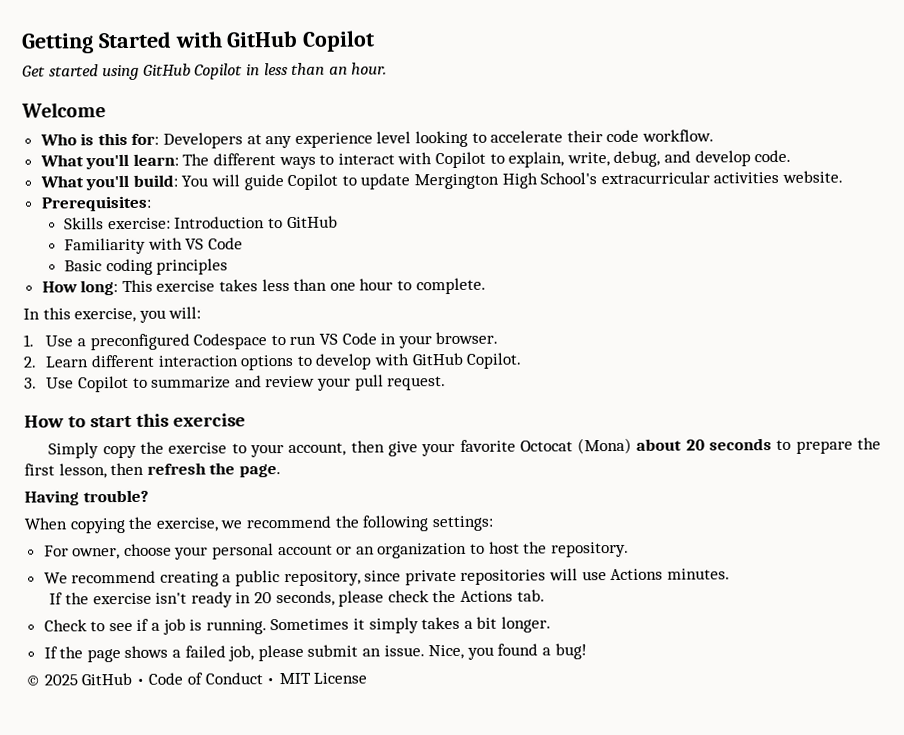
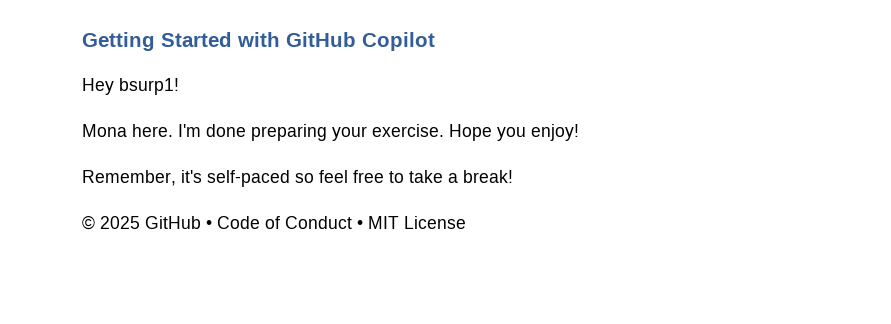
- Get started using GitHub Copilot in less than an hour.
- Welcome
- Who is this for: Developers at any experience level looking to accelerate their code workflow.
- What you'll learn: The different ways to interact with Copilot to explain, write, debug, and develop code.
- What you'll build: You will guide Copilot to update Mergington High School's extracurricular activities website.
- Prerequisites:
- Skills exercise: Introduction to GitHub
- Familiarity with VS Code
- Basic coding principles
- How long: This exercise takes less than one hour to complete.
- In this exercise, you will:
- 1. Use a preconfigured Codespace to run VS Code in your browser.
- 2. Learn different interaction options to develop with GitHub Copilot.
- 3. Use Copilot to summarize and review your pull request.
- How to start this exercise
- Simply copy the exercise to your account, then give your favorite Octocat (Mona) about 20 seconds to prepare the first lesson, then refresh the page.
- Having trouble?
- When copying the exercise, we recommend the following settings:
- For owner, choose your personal account or an organization to host the repository.
- We recommend creating a public repository, since private repositories will use Actions minutes.
- If the exercise isn't ready in 20 seconds, please check the Actions tab.
- Check to see if a job is running. Sometimes it simply takes a bit longer.
- If the page shows a failed job, please submit an issue. Nice, you found a bug!
+ Hey bsurp1!
+ Mona here. I'm done preparing your exercise. Hope you enjoy!
+ Remember, it's self-paced so feel free to take a break!

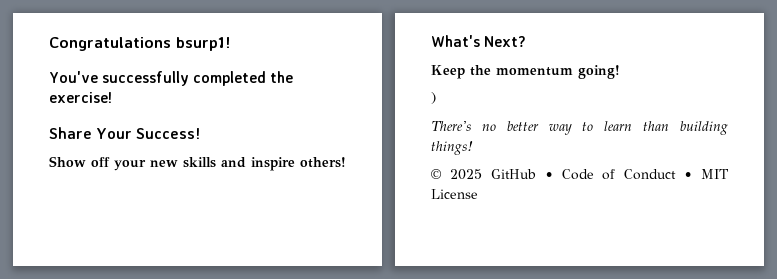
- Getting Started with GitHub Copilot
- Hey bsurp1!
- Mona here. I'm done preparing your exercise. Hope you enjoy!
- Remember, it's self-paced so feel free to take a break!
+ Congratulations bsurp1!
+ You've successfully completed the exercise!
+ Share Your Success!
+ Show off your new skills and inspire others!
+ What's Next?
+ Keep the momentum going!
+ )
+ There's no better way to learn than building things!

